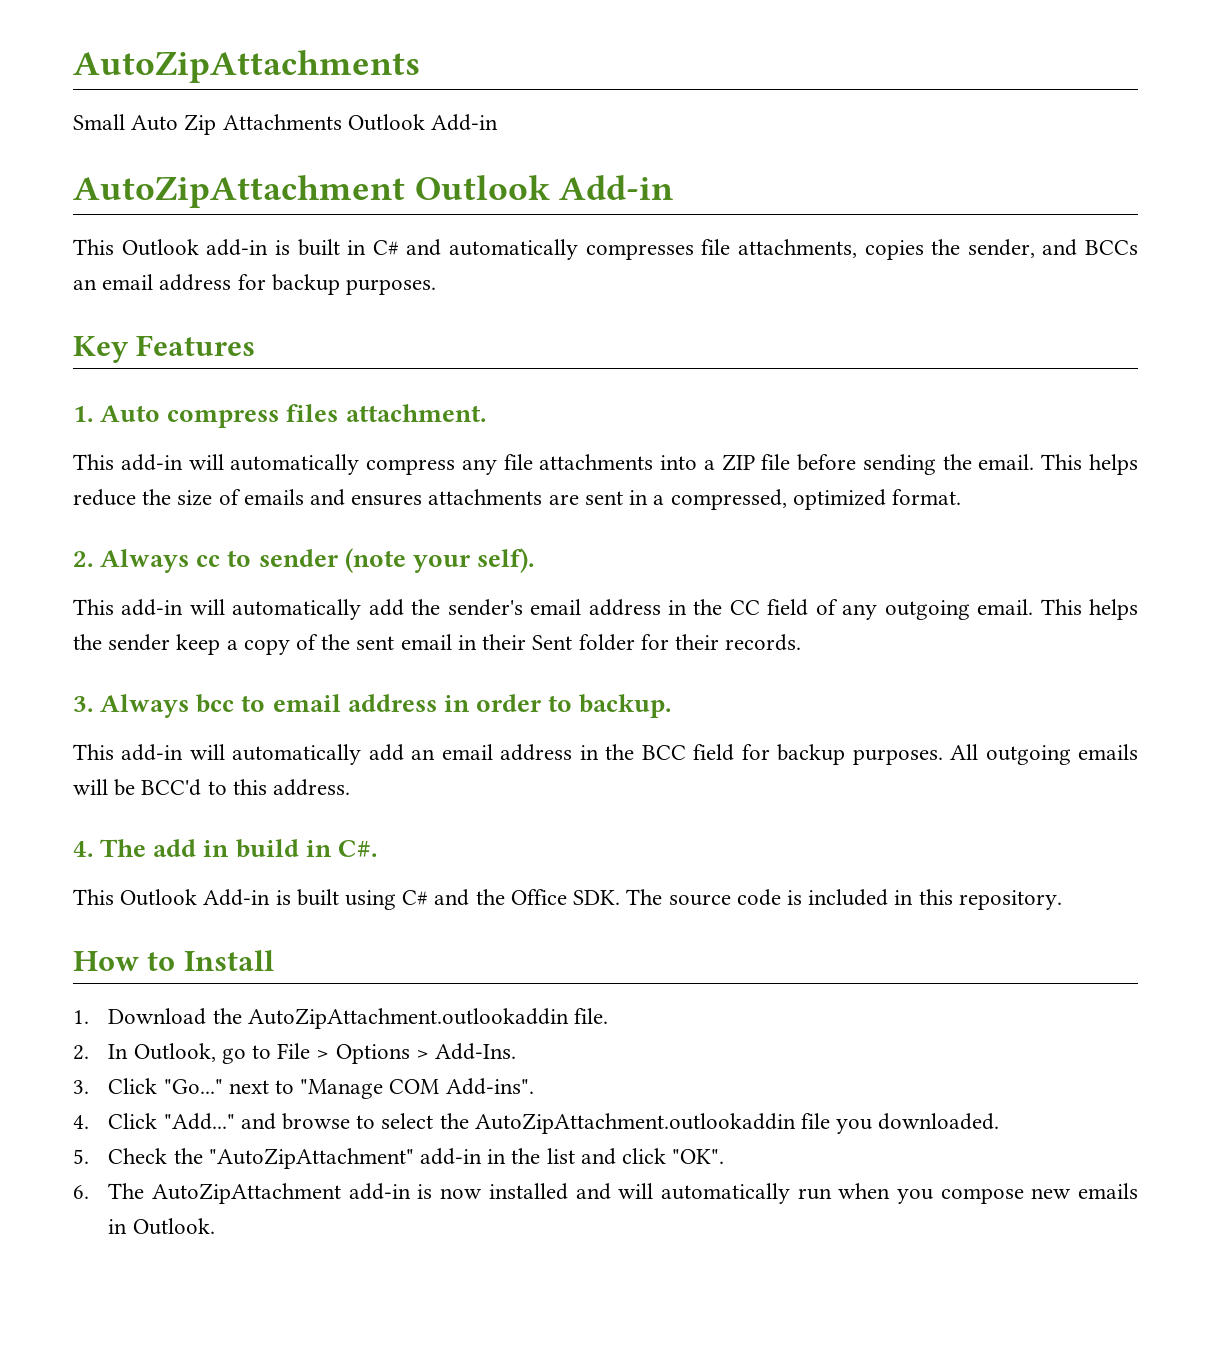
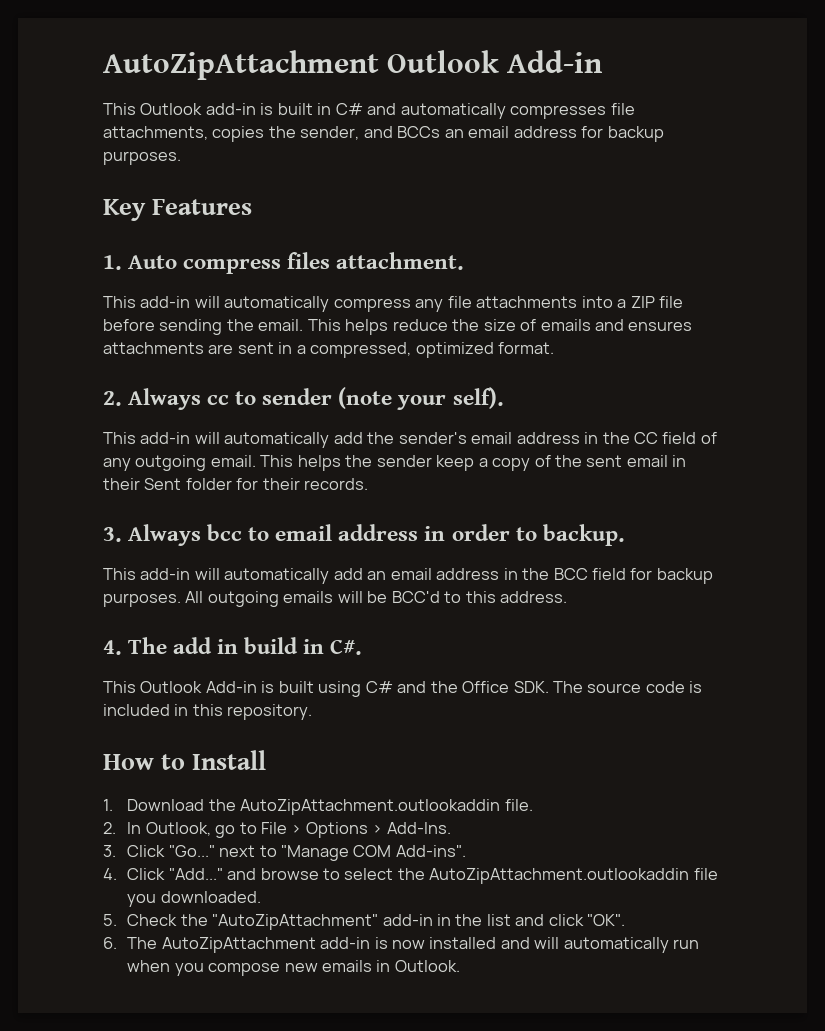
- AutoZipAttachments
- Small Auto Zip Attachments Outlook Add-in

